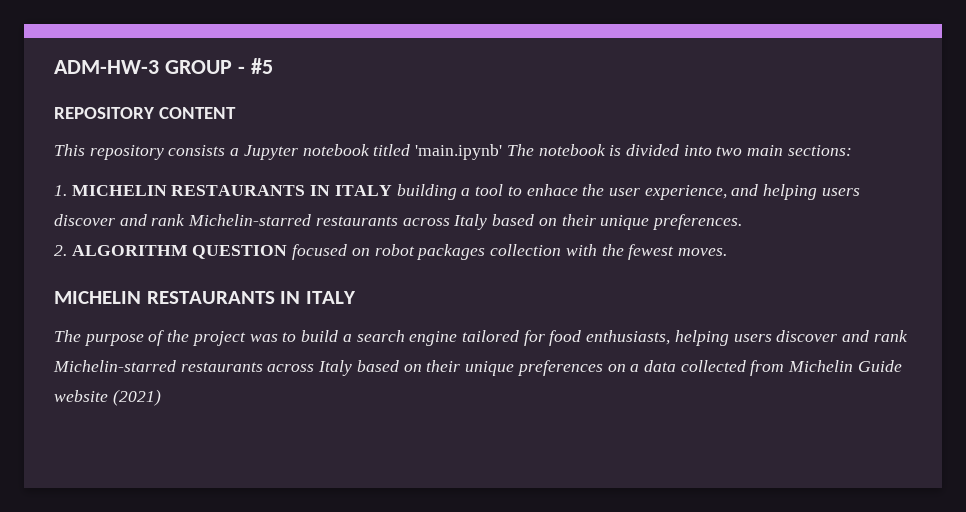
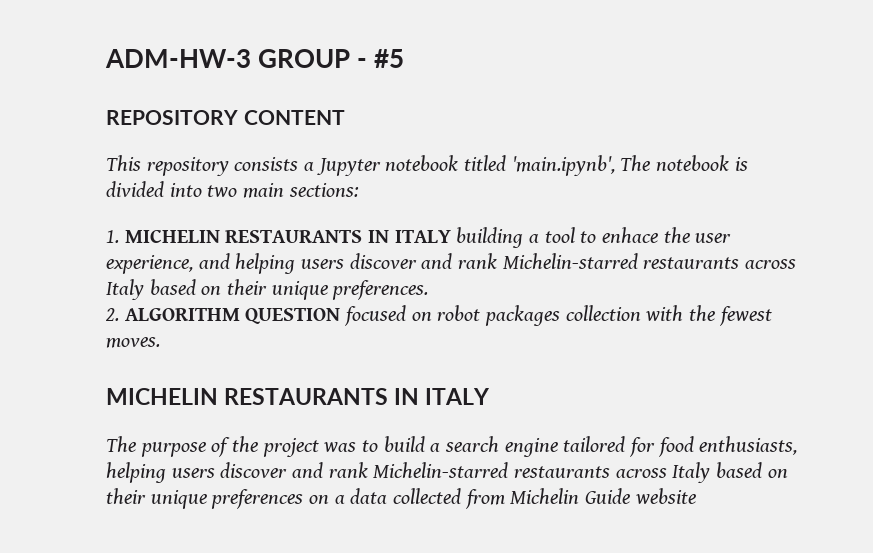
- This repository consists a Jupyter notebook titled 'main.ipynb' The notebook is divided into two main sections:
+ This repository consists a Jupyter notebook titled 'main.ipynb', The notebook is divided into two main sections:
- The purpose of the project was to build a search engine tailored for food enthusiasts, helping users discover and rank Michelin-starred restaurants across Italy based on their unique preferences on a data collected from Michelin Guide website (2021)
+ The purpose of the project was to build a search engine tailored for food enthusiasts, helping users discover and rank Michelin-starred restaurants across Italy based on their unique preferences on a data collected from Michelin Guide website

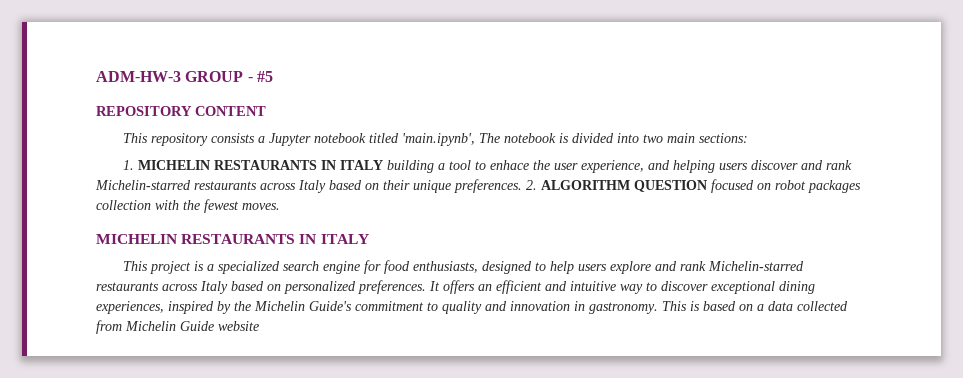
- 1. MICHELIN RESTAURANTS IN ITALY building a tool to enhace the user experience, and helping users discover and rank Michelin-starred restaurants across Italy based on their unique preferences.
- 2. ALGORITHM QUESTION focused on robot packages collection with the fewest moves.
+ 1. MICHELIN RESTAURANTS IN ITALY building a tool to enhace the user experience, and helping users discover and rank Michelin-starred restaurants across Italy based on their unique preferences. 2. ALGORITHM QUESTION focused on robot packages collection with the fewest moves.
- The purpose of the project was to build a search engine tailored for food enthusiasts, helping users discover and rank Michelin-starred restaurants across Italy based on their unique preferences on a data collected from Michelin Guide website
+ This project is a specialized search engine for food enthusiasts, designed to help users explore and rank Michelin-starred restaurants across Italy based on personalized preferences. It offers an efficient and intuitive way to discover exceptional dining experiences, inspired by the Michelin Guide's commitment to quality and innovation in gastronomy. This is based on a data collected from Michelin Guide website

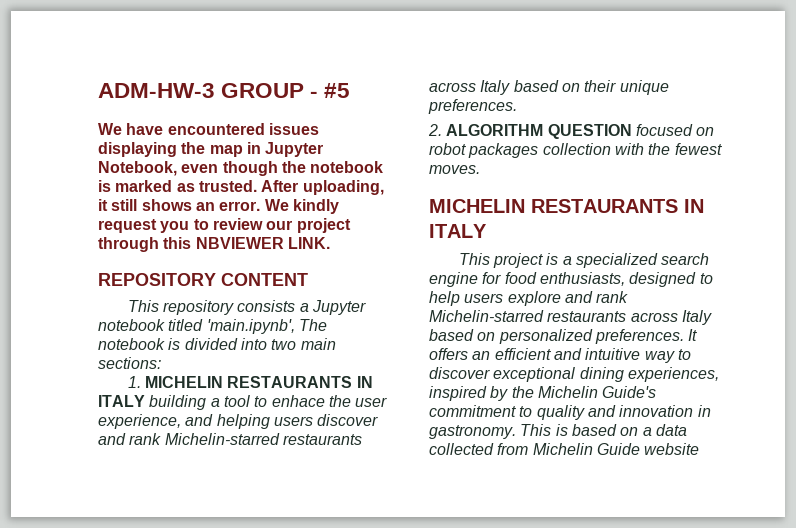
+ We have encountered issues displaying the map in Jupyter Notebook, even though the notebook is marked as trusted. After uploading, it still shows an error. We kindly request you to review our project through this NBVIEWER LINK.
- 1. MICHELIN RESTAURANTS IN ITALY building a tool to enhace the user experience, and helping users discover and rank Michelin-starred restaurants across Italy based on their unique preferences. 2. ALGORITHM QUESTION focused on robot packages collection with the fewest moves.
+ 1. MICHELIN RESTAURANTS IN ITALY building a tool to enhace the user experience, and helping users discover and rank Michelin-starred restaurants across Italy based on their unique preferences.
+ 2. ALGORITHM QUESTION focused on robot packages collection with the fewest moves.

